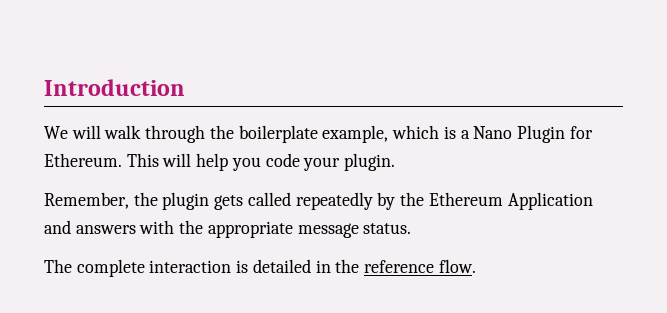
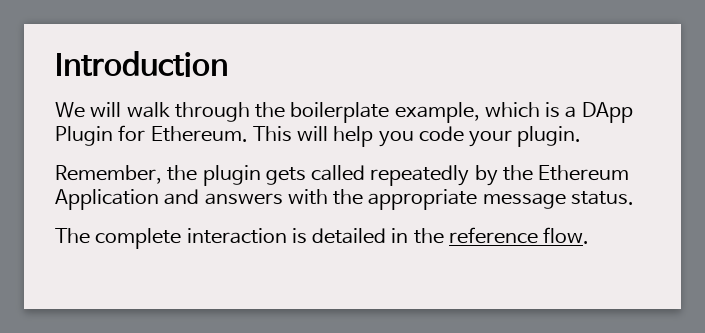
- We will walk through the boilerplate example, which is a Nano Plugin for Ethereum.
+ We will walk through the boilerplate example, which is a DApp Plugin for Ethereum.

